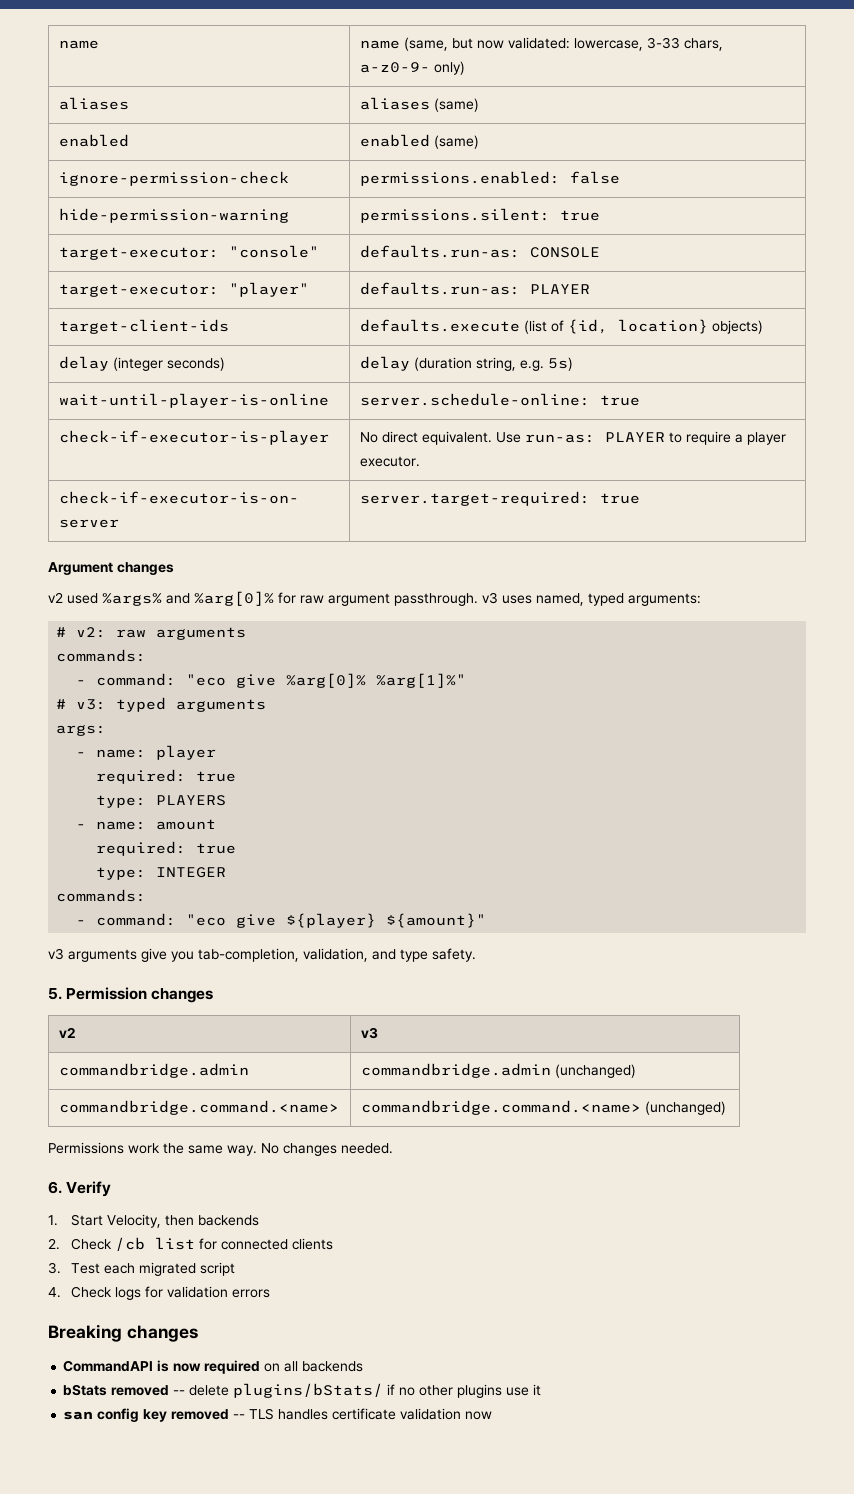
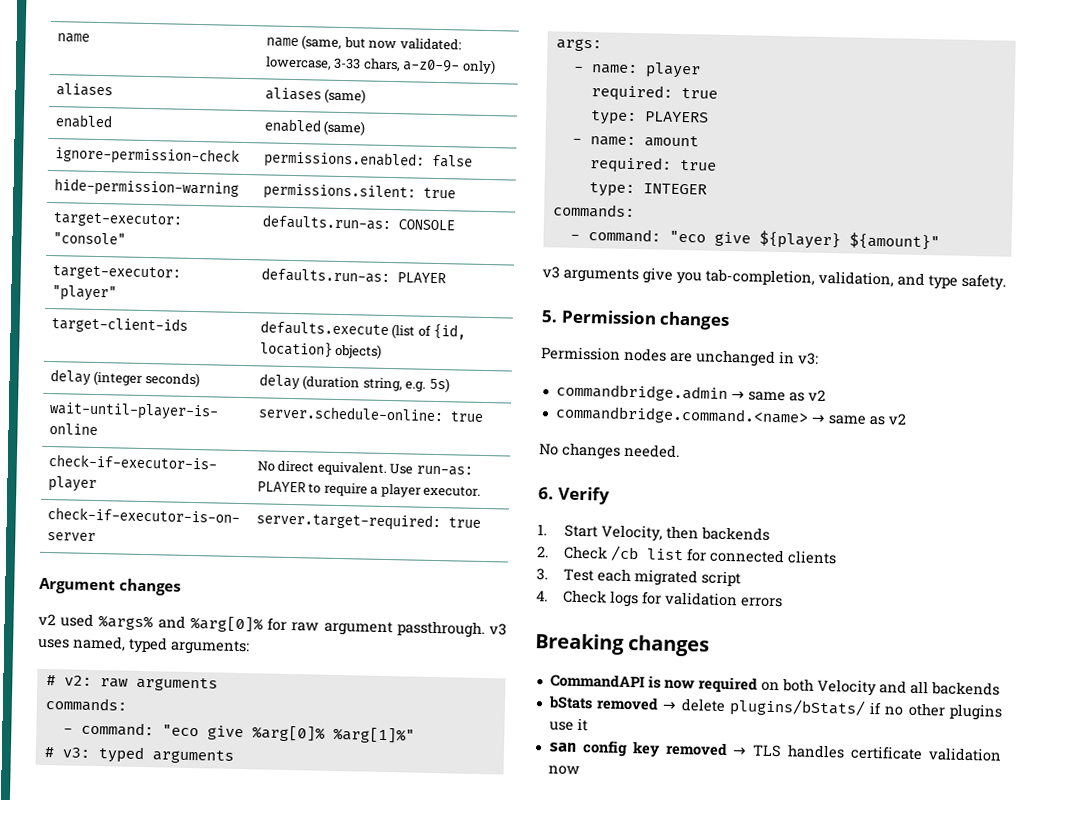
- v2 | v3
- commandbridge.admin | commandbridge.admin (unchanged)
- commandbridge.command.<name> | commandbridge.command.<name> (unchanged)
- Permissions work the same way. No changes needed.
+ Permission nodes are unchanged in v3:
+ commandbridge.admin → same as v2
+ commandbridge.command.<name> → same as v2
+ No changes needed.
- CommandAPI is now required on all backends
+ CommandAPI is now required on both Velocity and all backends
- bStats removed -- delete plugins/bStats/ if no other plugins use it
+ bStats removed → delete plugins/bStats/ if no other plugins use it
- san config key removed -- TLS handles certificate validation now
+ san config key removed → TLS handles certificate validation now

